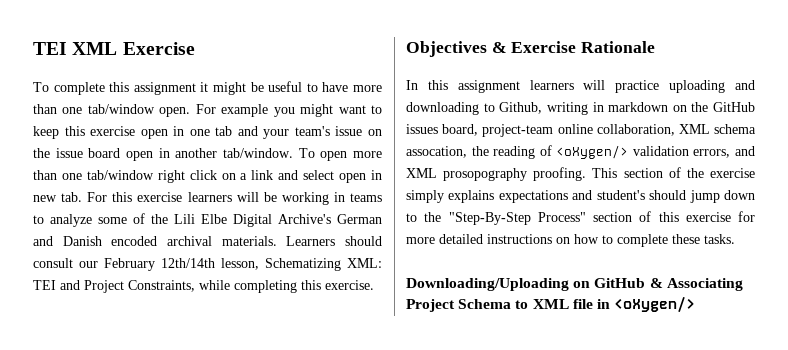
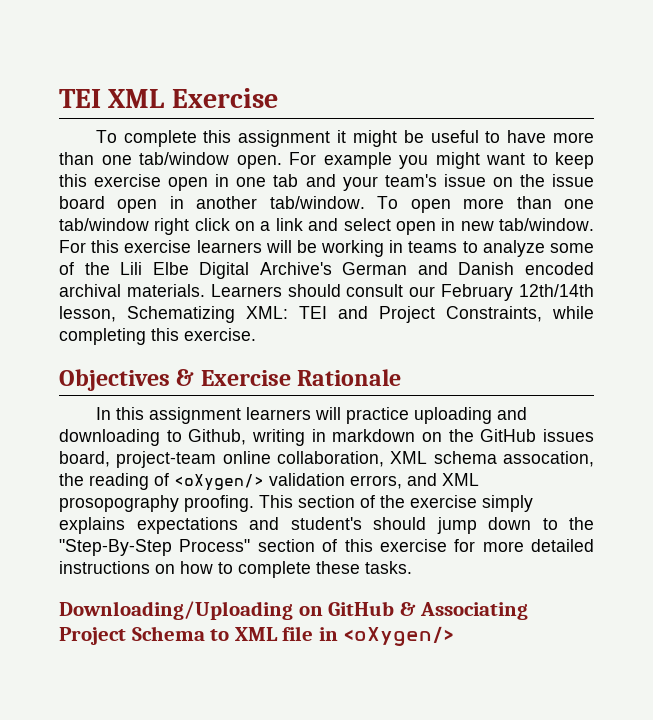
- To open more than one tab/window right click on a link and select open in new tab. For this exercise learners will be working in teams to analyze some of the Lili Elbe Digital Archive's German and Danish encoded archival materials.
+ To open more than one tab/window right click on a link and select open in new tab/window. For this exercise learners will be working in teams to analyze some of the Lili Elbe Digital Archive's German and Danish encoded archival materials.

